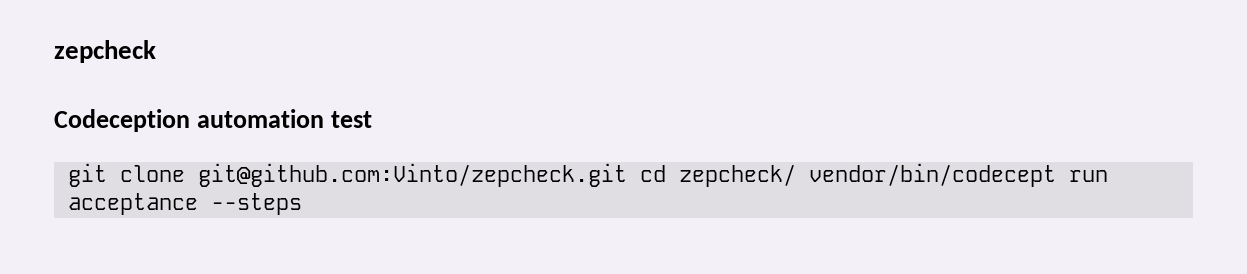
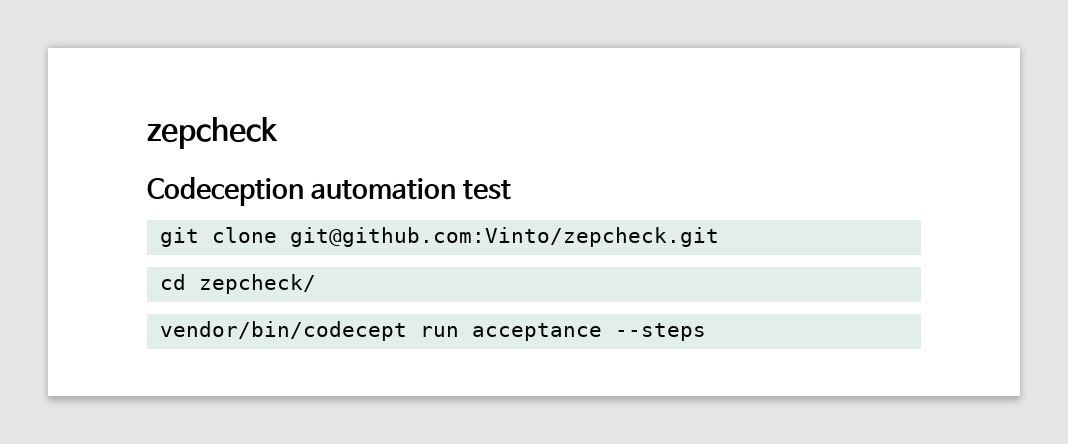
- git clone git@github.com:Vinto/zepcheck.git cd zepcheck/ vendor/bin/codecept run acceptance --steps
+ git clone git@github.com:Vinto/zepcheck.git
+ cd zepcheck/
+ vendor/bin/codecept run acceptance --steps

